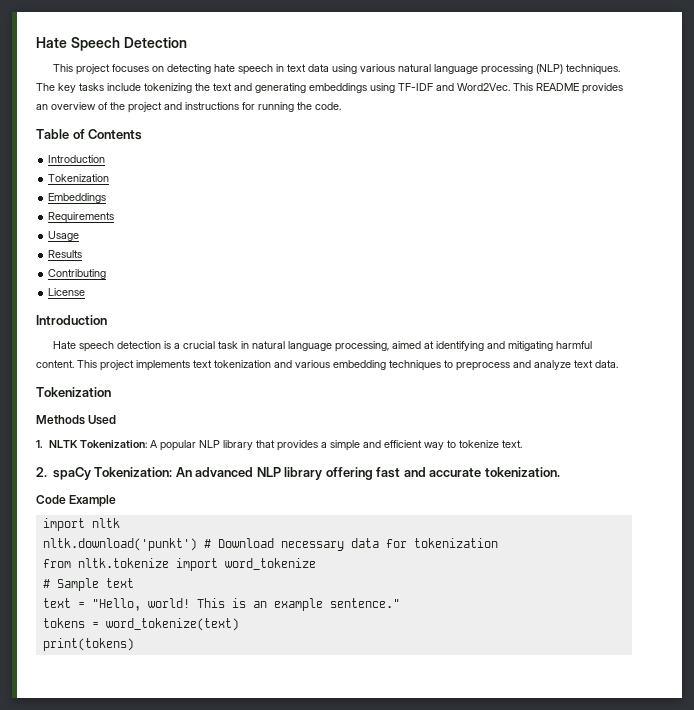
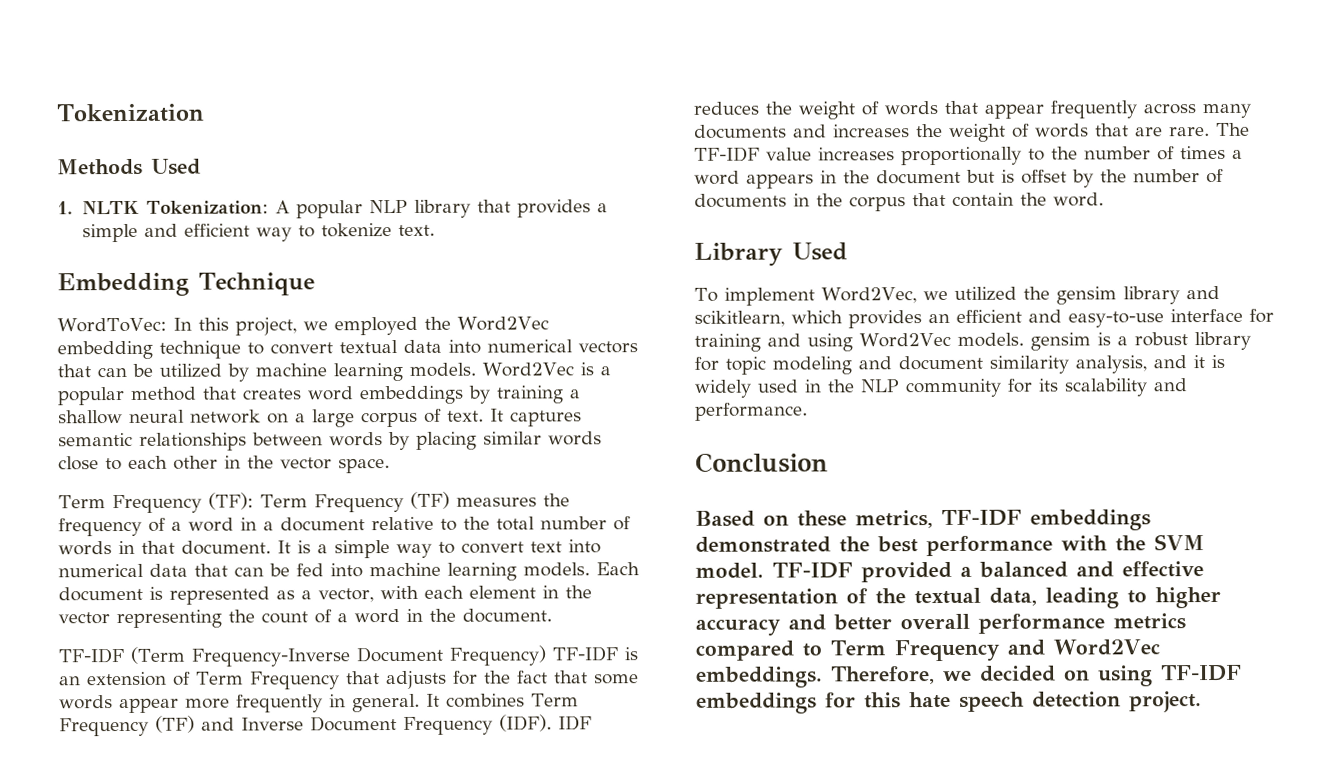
- Hate Speech Detection
- This project focuses on detecting hate speech in text data using various natural language processing (NLP) techniques. The key tasks include tokenizing the text and generating embeddings using TF-IDF and Word2Vec. This README provides an overview of the project and instructions for running the code.
- Table of Contents
- Introduction
- Tokenization
- Embeddings
- Requirements
- Usage
- Results
- Contributing
- License
- Introduction
- Hate speech detection is a crucial task in natural language processing, aimed at identifying and mitigating harmful content. This project implements text tokenization and various embedding techniques to preprocess and analyze text data.
- 2. spaCy Tokenization: An advanced NLP library offering fast and accurate tokenization.
- Code Example
- import nltk
- nltk.download('punkt') # Download necessary data for tokenization
- from nltk.tokenize import word_tokenize
- # Sample text
- text = "Hello, world! This is an example sentence."
- tokens = word_tokenize(text)
- print(tokens)
+ Embedding Technique
+ WordToVec: In this project, we employed the Word2Vec embedding technique to convert textual data into numerical vectors that can be utilized by machine learning models. Word2Vec is a popular method that creates word embeddings by training a shallow neural network on a large corpus of text. It captures semantic relationships between words by placing similar words close to each other in the vector space.
+ Term Frequency (TF): Term Frequency (TF) measures the frequency of a word in a document relative to the total number of words in that document. It is a simple way to convert text into numerical data that can be fed into machine learning models. Each document is represented as a vector, with each element in the vector representing the count of a word in the document.
+ TF-IDF (Term Frequency-Inverse Document Frequency) TF-IDF is an extension of Term Frequency that adjusts for the fact that some words appear more frequently in general. It combines Term Frequency (TF) and Inverse Document Frequency (IDF). IDF reduces the weight of words that appear frequently across many documents and increases the weight of words that are rare. The TF-IDF value increases proportionally to the number of times a word appears in the document but is offset by the number of documents in the corpus that contain the word.
+ Library Used
+ To implement Word2Vec, we utilized the gensim library and scikitlearn, which provides an efficient and easy-to-use interface for training and using Word2Vec models. gensim is a robust library for topic modeling and document similarity analysis, and it is widely used in the NLP community for its scalability and performance.
+ Conclusion
+ Based on these metrics, TF-IDF embeddings demonstrated the best performance with the SVM model. TF-IDF provided a balanced and effective representation of the textual data, leading to higher accuracy and better overall performance metrics compared to Term Frequency and Word2Vec embeddings. Therefore, we decided on using TF-IDF embeddings for this hate speech detection project.

